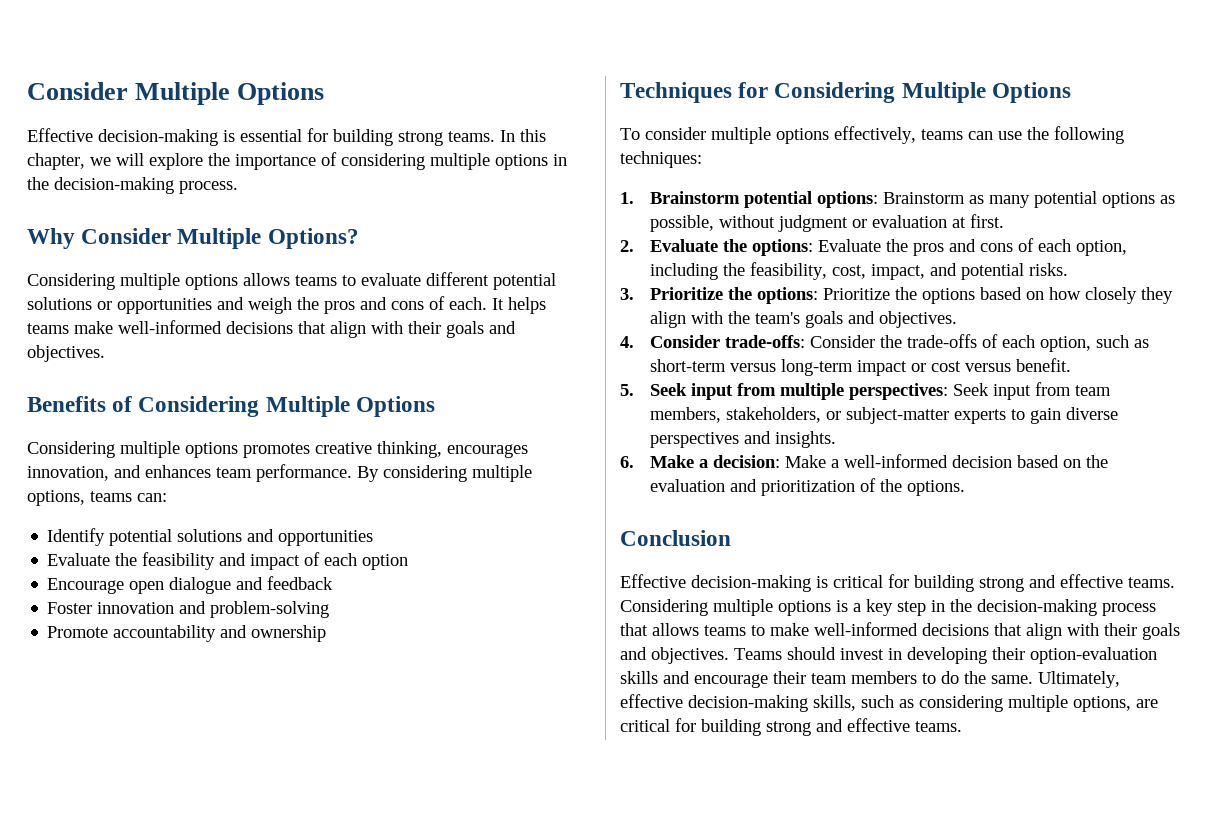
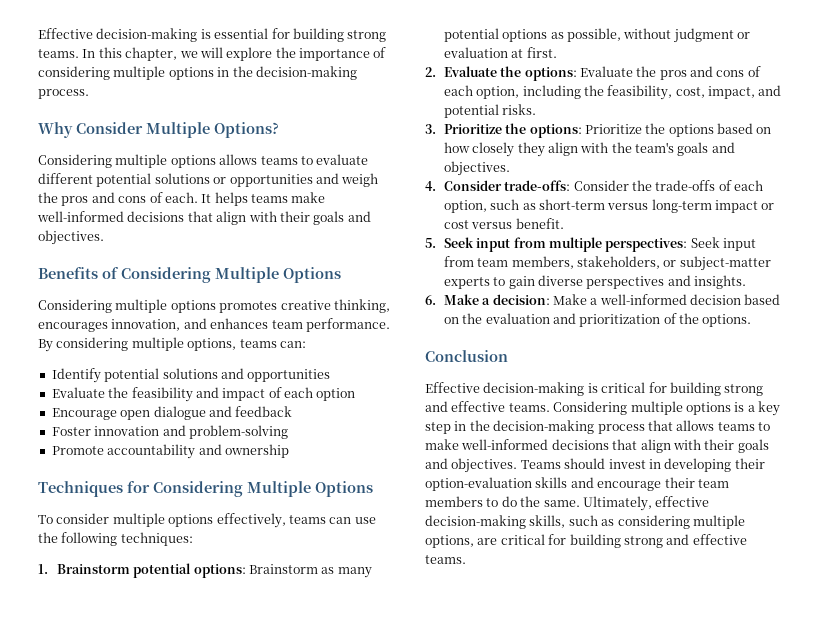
- Consider Multiple Options

